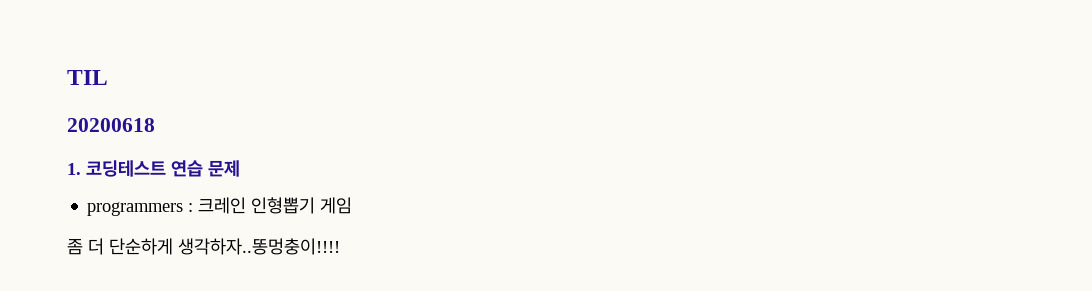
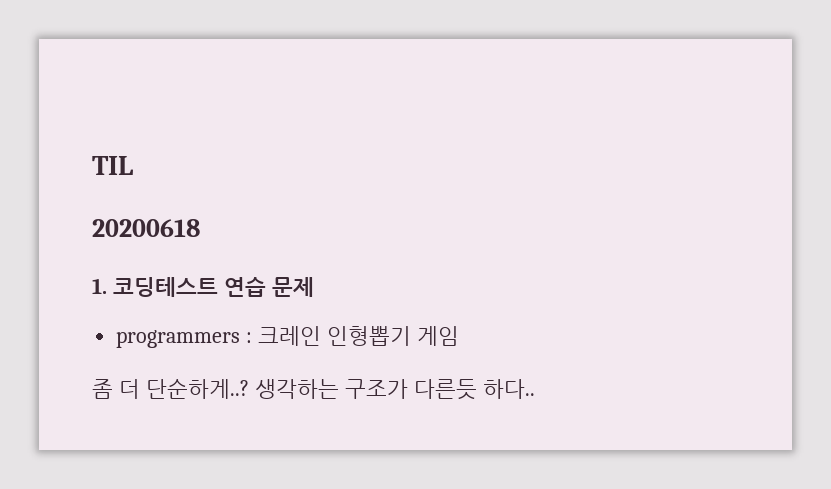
- 좀 더 단순하게 생각하자..똥멍충이!!!!
+ 좀 더 단순하게..? 생각하는 구조가 다른듯 하다..

